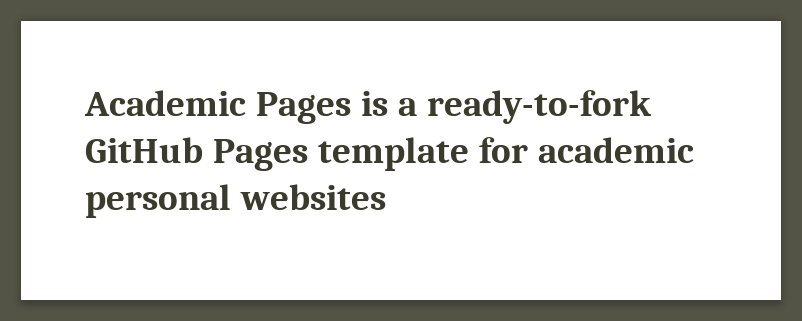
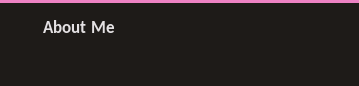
- Academic Pages is a ready-to-fork GitHub Pages template for academic personal websites
+ About Me

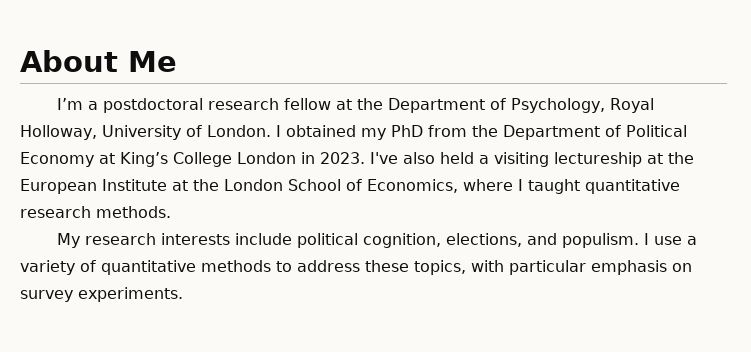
+ I’m a postdoctoral research fellow at the Department of Psychology, Royal Holloway, University of London. I obtained my PhD from the Department of Political Economy at King’s College London in 2023. I've also held a visiting lectureship at the European Institute at the London School of Economics, where I taught quantitative research methods.
+ My research interests include political cognition, elections, and populism. I use a variety of quantitative methods to address these topics, with particular emphasis on survey experiments.

